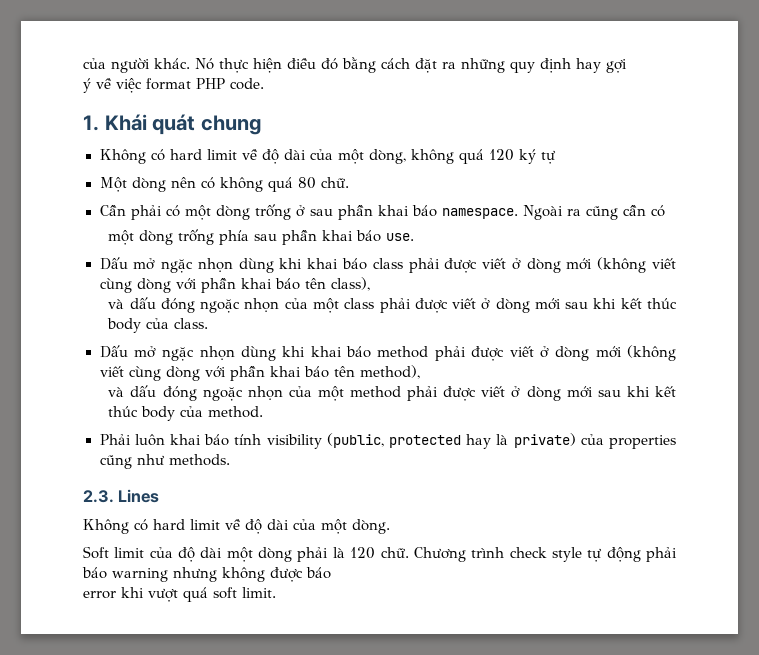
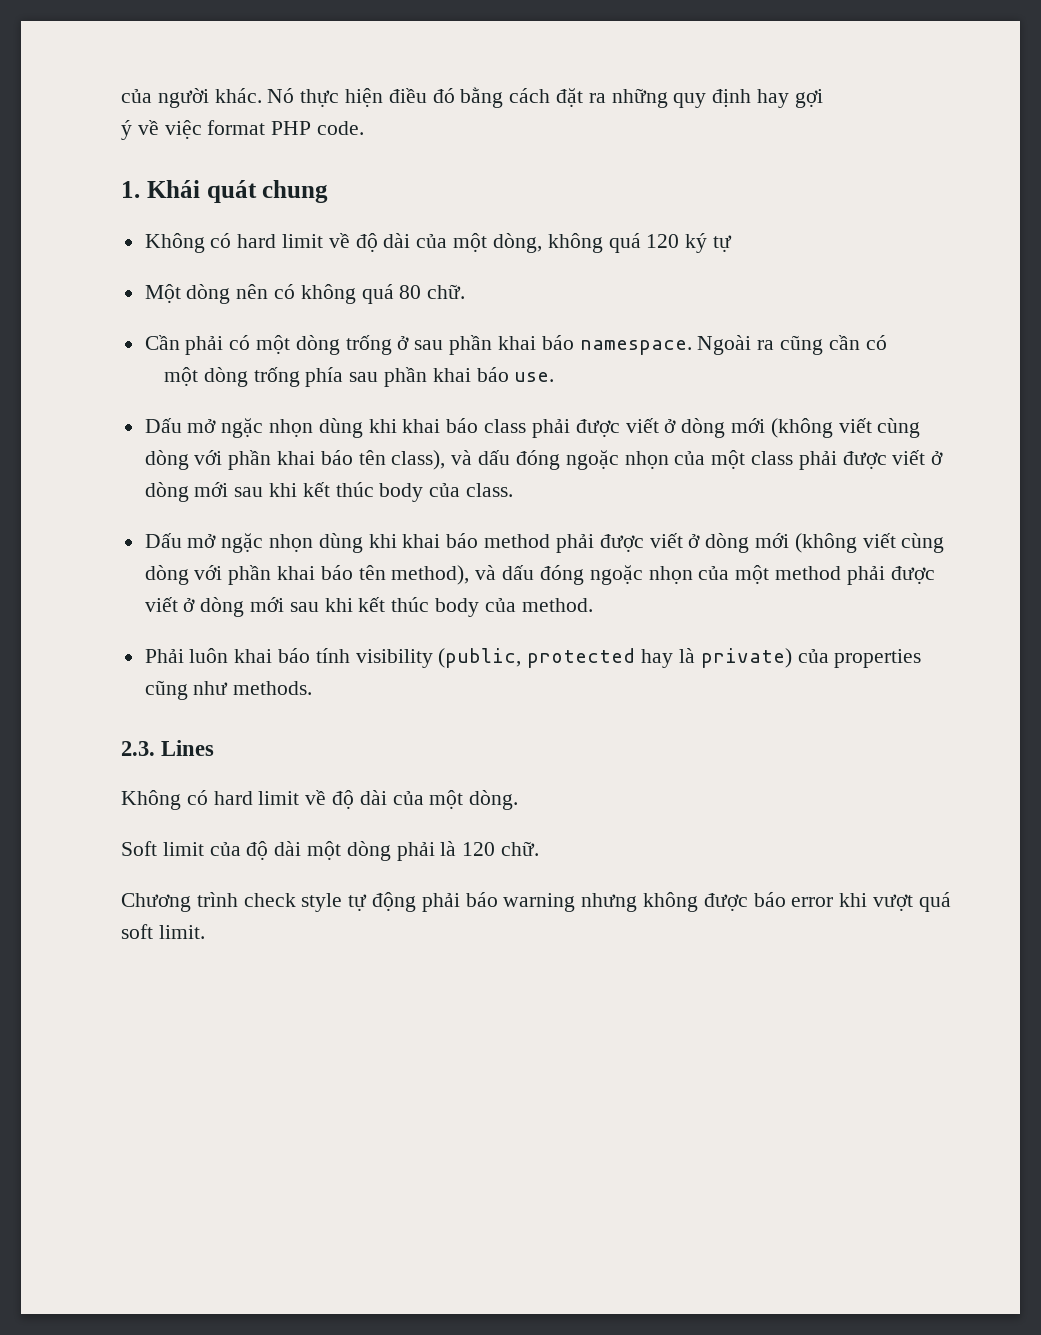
- Dấu mở ngặc nhọn dùng khi khai báo class phải được viết ở dòng mới (không viết cùng dòng với phần khai báo tên class),
- và dấu đóng ngoặc nhọn của một class phải được viết ở dòng mới sau khi kết thúc body của class.
+ Dấu mở ngặc nhọn dùng khi khai báo class phải được viết ở dòng mới (không viết cùng dòng với phần khai báo tên class), và dấu đóng ngoặc nhọn của một class phải được viết ở dòng mới sau khi kết thúc body của class.
- Dấu mở ngặc nhọn dùng khi khai báo method phải được viết ở dòng mới (không viết cùng dòng với phần khai báo tên method),
- và dấu đóng ngoặc nhọn của một method phải được viết ở dòng mới sau khi kết thúc body của method.
+ Dấu mở ngặc nhọn dùng khi khai báo method phải được viết ở dòng mới (không viết cùng dòng với phần khai báo tên method), và dấu đóng ngoặc nhọn của một method phải được viết ở dòng mới sau khi kết thúc body của method.
- Soft limit của độ dài một dòng phải là 120 chữ. Chương trình check style tự động phải báo warning nhưng không được báo
- error khi vượt quá soft limit.
+ Soft limit của độ dài một dòng phải là 120 chữ.
+ Chương trình check style tự động phải báo warning nhưng không được báo error khi vượt quá soft limit.

